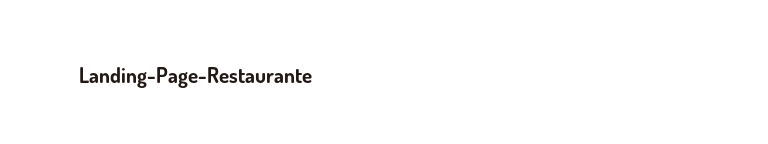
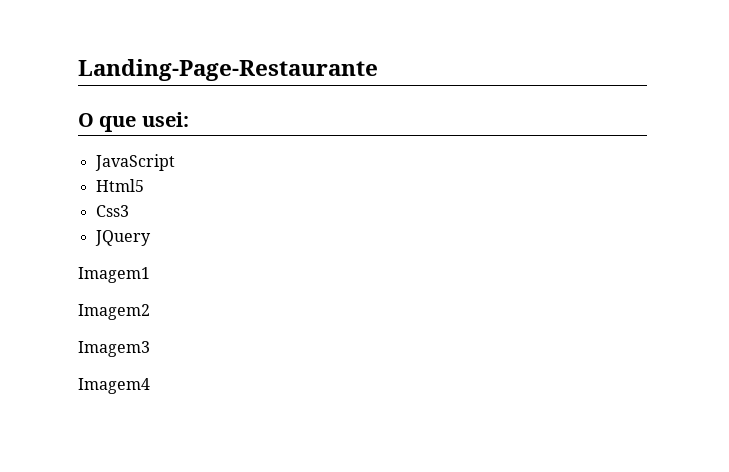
+ O que usei:
+ JavaScript
+ Html5
+ Css3
+ JQuery
+ Imagem1
+ Imagem2
+ Imagem3
+ Imagem4

